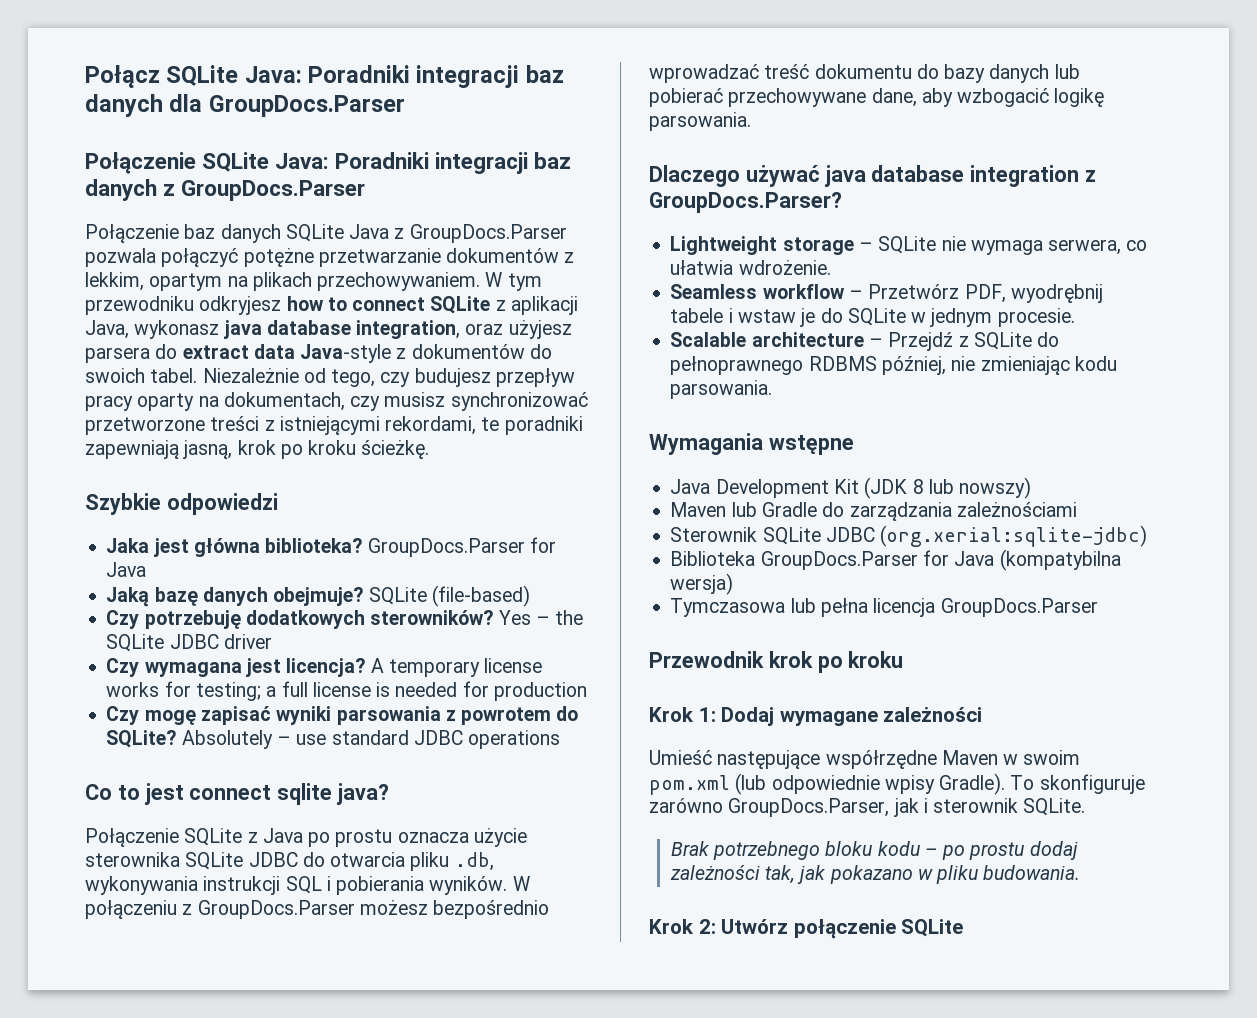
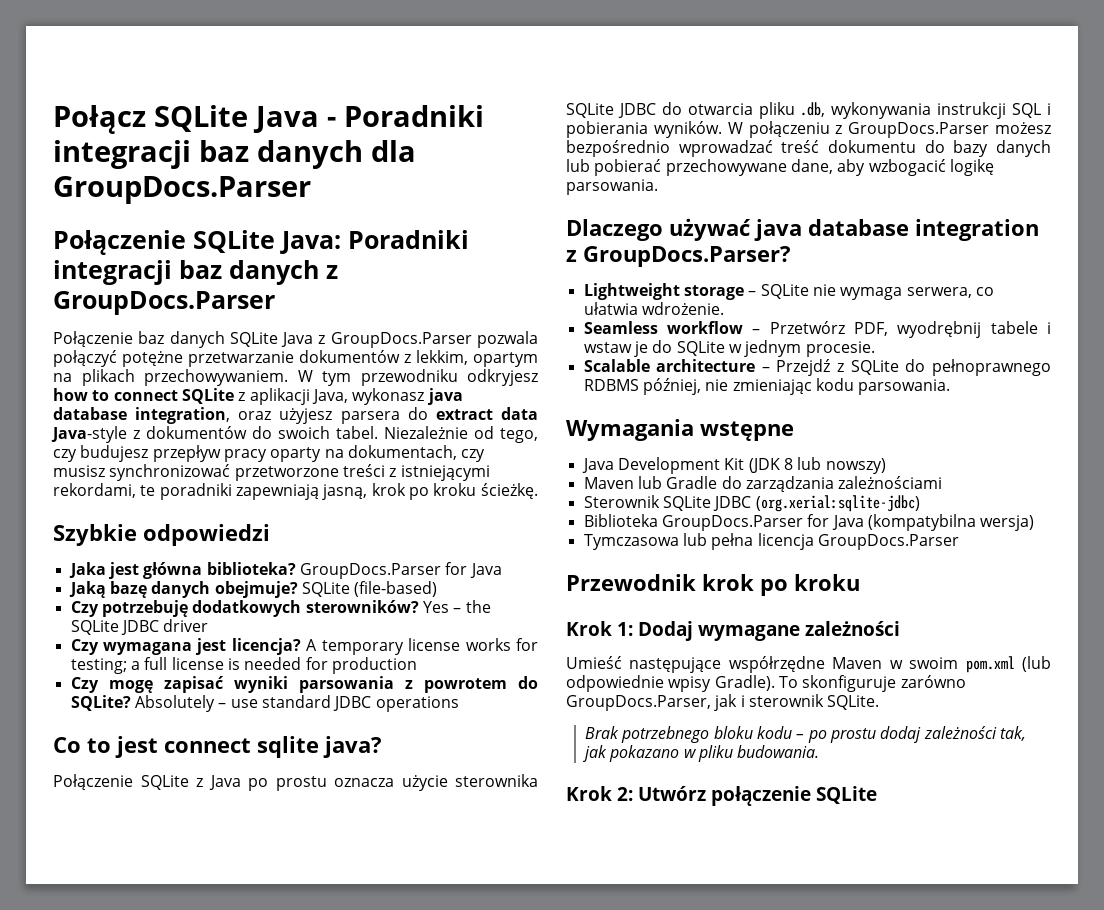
- Połącz SQLite Java: Poradniki integracji baz danych dla GroupDocs.Parser
+ Połącz SQLite Java - Poradniki integracji baz danych dla GroupDocs.Parser

